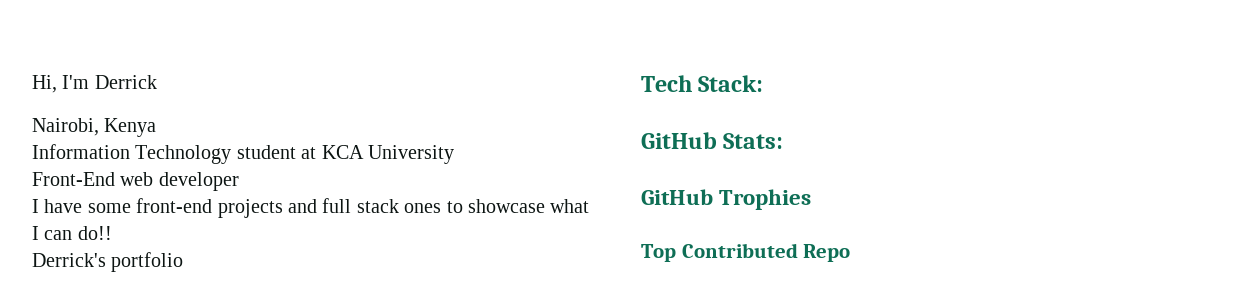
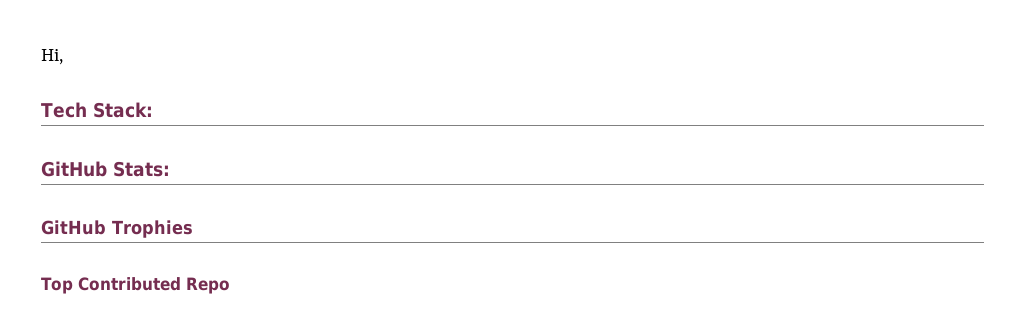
- Hi, I'm Derrick
- Nairobi, Kenya
- Information Technology student at KCA University
- Front-End web developer
- I have some front-end projects and full stack ones to showcase what I can do!!
- Derrick's portfolio
+ Hi,

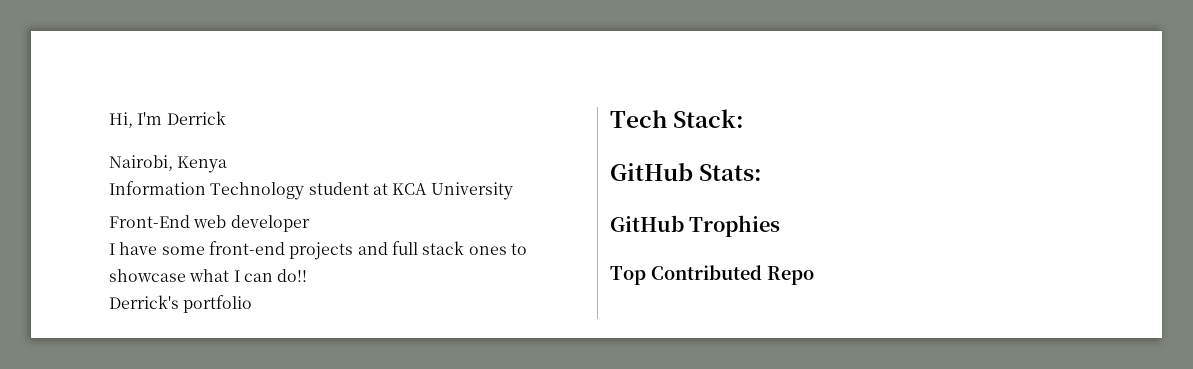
- Hi,
+ Hi, I'm Derrick
+ Nairobi, Kenya
+ Information Technology student at KCA University
+ Front-End web developer
+ I have some front-end projects and full stack ones to showcase what I can do!!
+ Derrick's portfolio

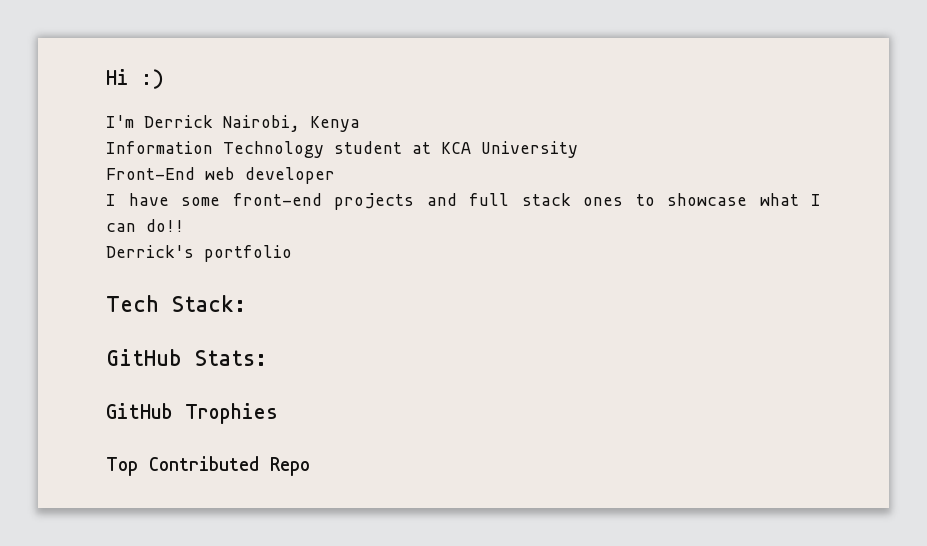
- Hi, I'm Derrick
- Nairobi, Kenya
+ Hi :)
+ I'm Derrick Nairobi, Kenya

